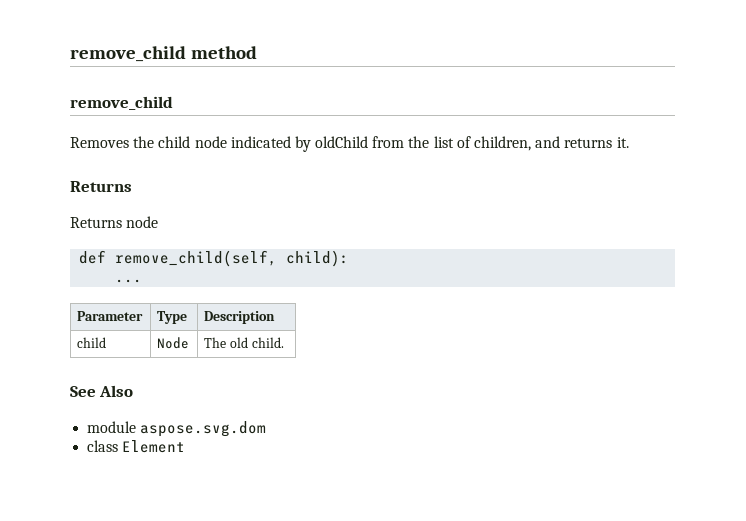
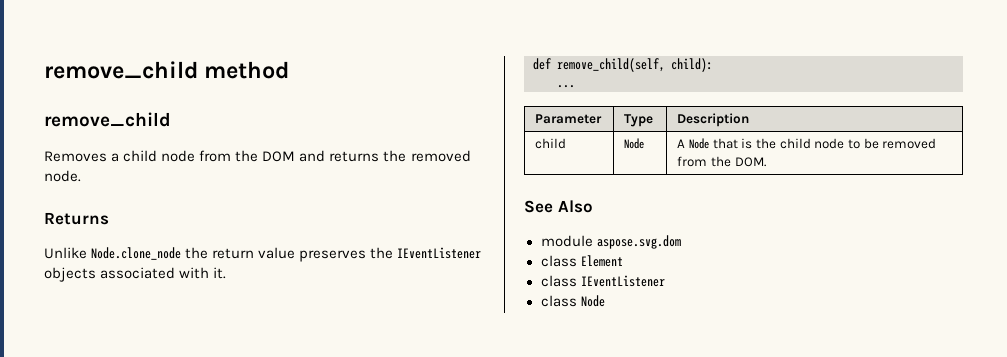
- Removes the child node indicated by oldChild from the list of children, and returns it.
+ Removes a child node from the DOM and returns the removed node.
  Returns
- Returns node
+ Unlike Node.clone_node the return value preserves the IEventListener objects associated with it.
- child | Node | The old child.
+ child | Node | A Node that is the child node to be removed from the DOM.
+ class IEventListener
+ class Node

